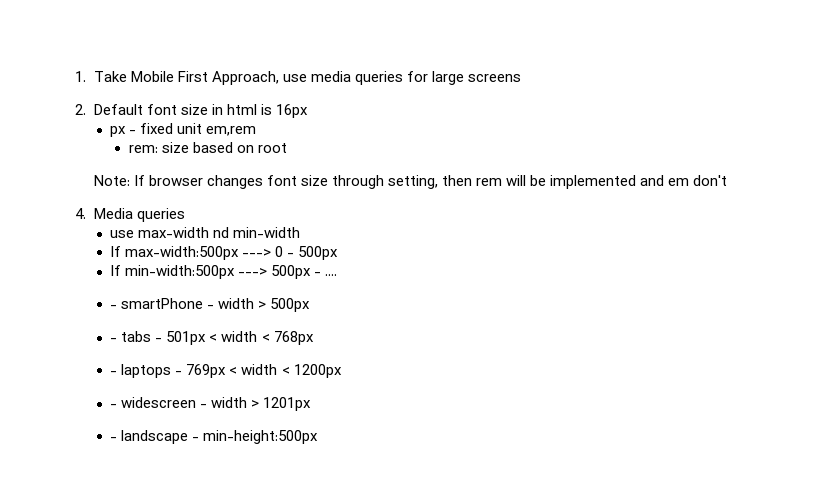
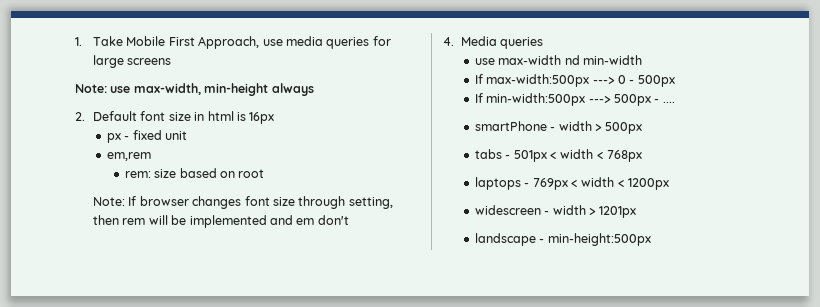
+ Note: use max-width, min-height always
- px - fixed unit em,rem
+ px - fixed unit
+ em,rem
- - smartPhone - width > 500px
+ smartPhone - width > 500px
- - tabs - 501px < width < 768px
+ tabs - 501px < width < 768px
- - laptops - 769px < width < 1200px
+ laptops - 769px < width < 1200px
- - widescreen - width > 1201px
+ widescreen - width > 1201px
- - landscape - min-height:500px
+ landscape - min-height:500px

